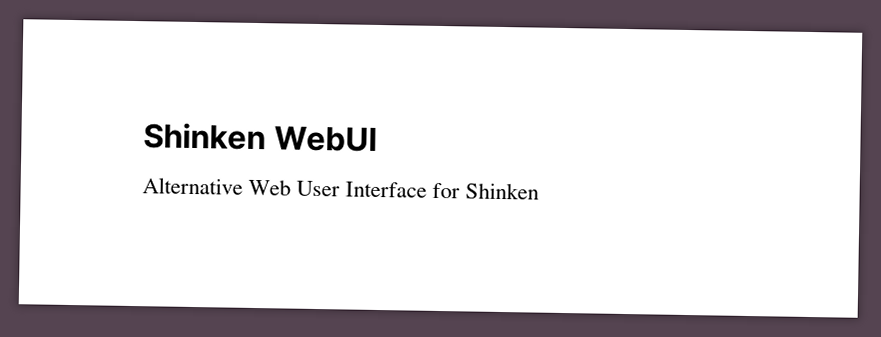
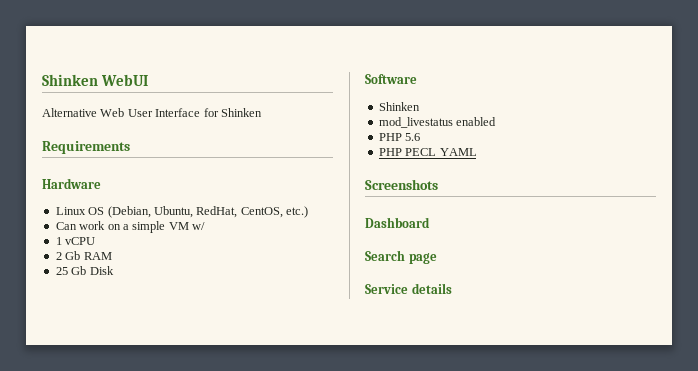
+ Requirements
+ Hardware
+ Linux OS (Debian, Ubuntu, RedHat, CentOS, etc.)
+ Can work on a simple VM w/
+ 1 vCPU
+ 2 Gb RAM
+ 25 Gb Disk
+ Software
+ Shinken
+ mod_livestatus enabled
+ PHP 5.6
+ PHP PECL YAML
+ Screenshots
+ Dashboard
+ Search page
+ Service details

